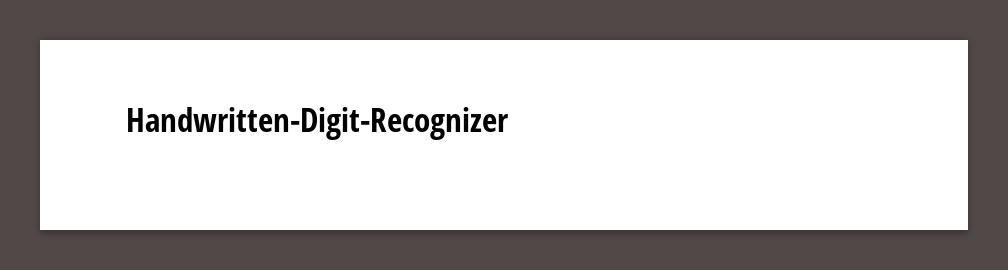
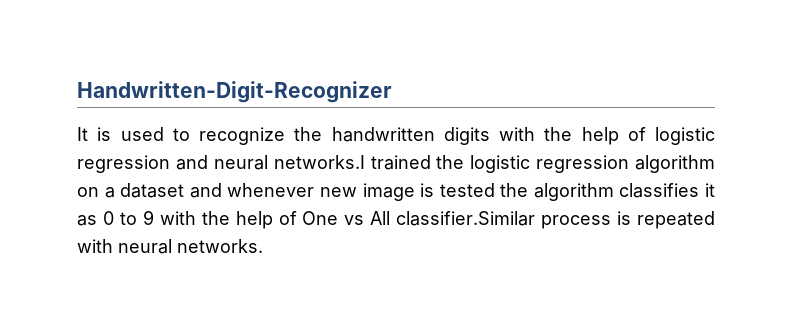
+ It is used to recognize the handwritten digits with the help of logistic regression and neural networks.I trained the logistic regression algorithm on a dataset and whenever new image is tested the algorithm classifies it as 0 to 9 with the help of One vs All classifier.Similar process is repeated with neural networks.

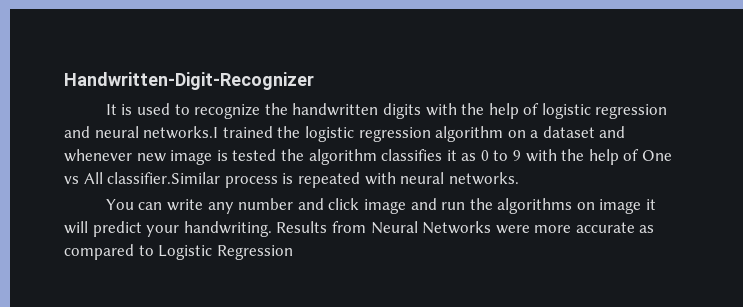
+ You can write any number and click image and run the algorithms on image it will predict your handwriting. Results from Neural Networks were more accurate as compared to Logistic Regression

